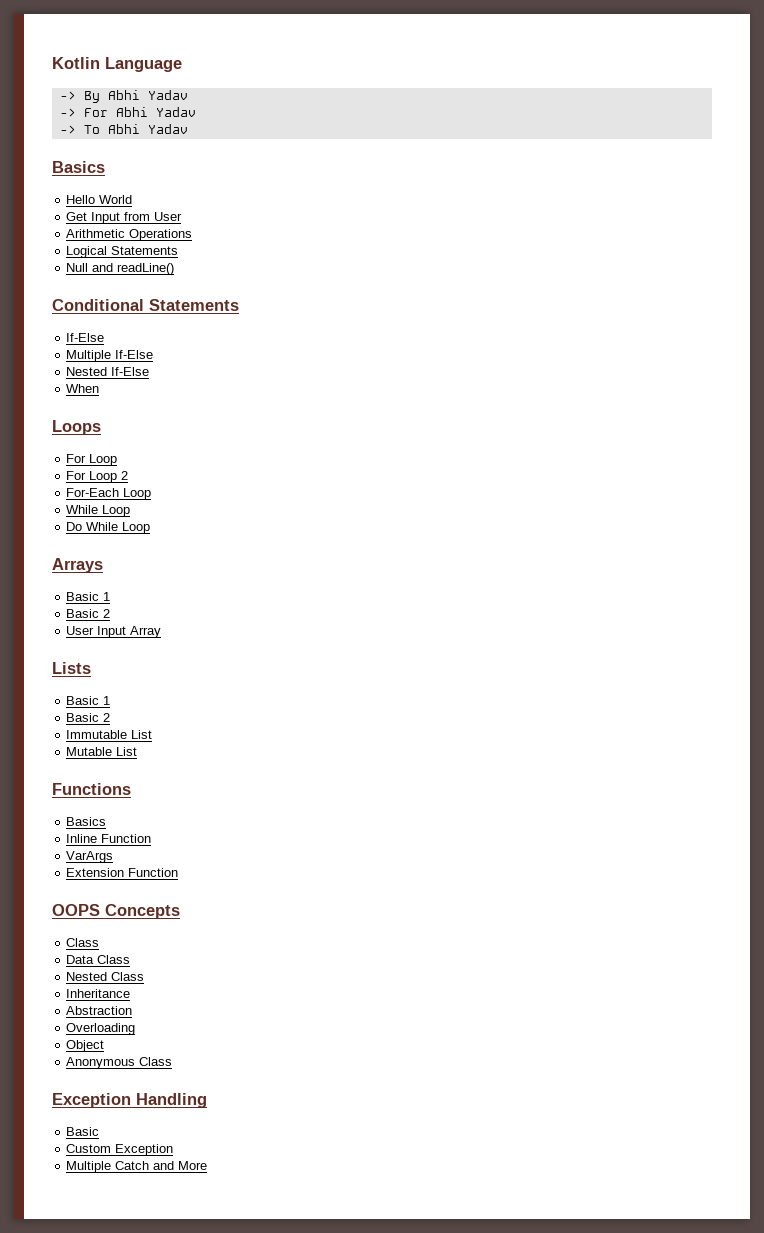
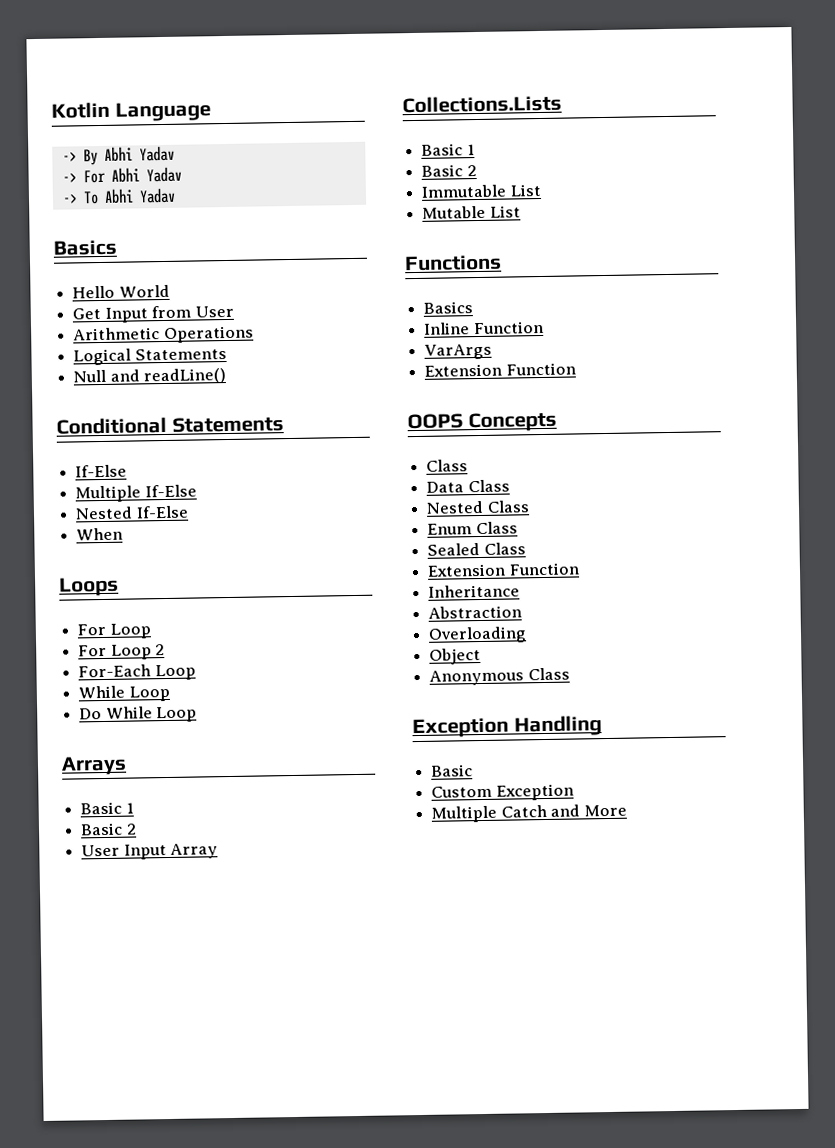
- Lists
+ Collections.Lists
+ Enum Class
+ Sealed Class
+ Extension Function

